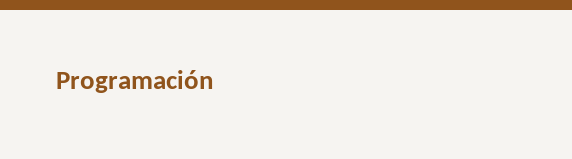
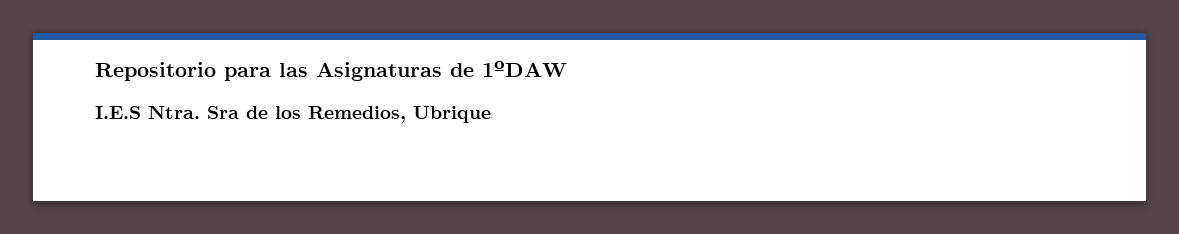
- Programación
+ Repositorio para las Asignaturas de 1ºDAW
+ I.E.S Ntra. Sra de los Remedios, Ubrique

